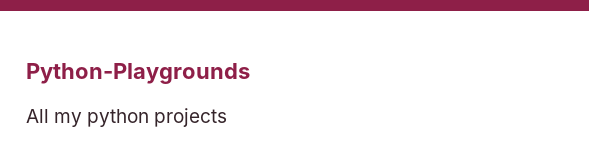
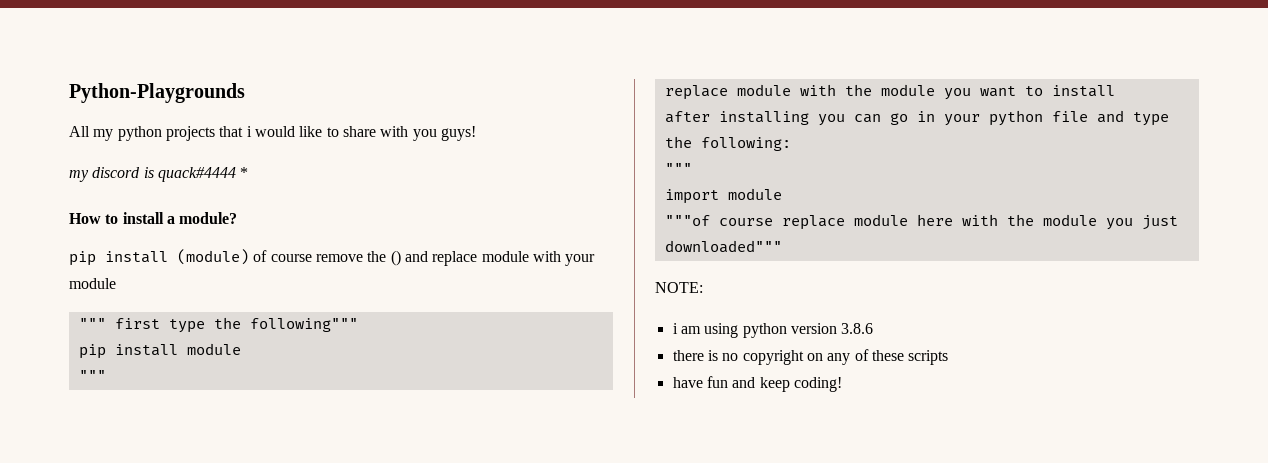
- All my python projects
+ All my python projects that i would like to share with you guys!
+ my discord is quack#4444 *
+ How to install a module?
+ pip install (module) of course remove the () and replace module with your module
+ """ first type the following"""
+ pip install module
+ """
+ replace module with the module you want to install
+ after installing you can go in your python file and type the following:
+ """
+ import module
+ """of course replace module here with the module you just downloaded"""
+ NOTE:
+ i am using python version 3.8.6
+ there is no copyright on any of these scripts
+ have fun and keep coding!

